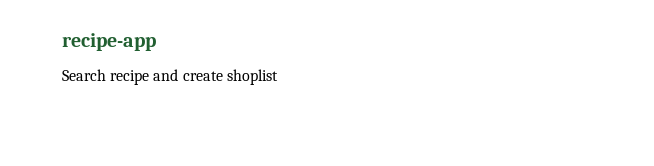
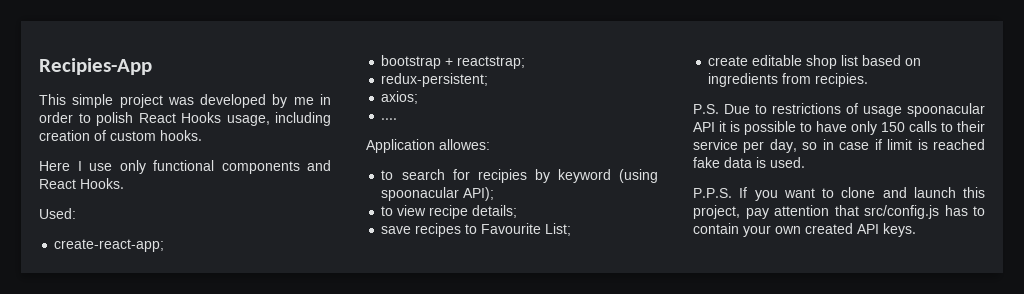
- recipe-app
- Search recipe and create shoplist
+ Recipies-App
+ This simple project was developed by me in order to polish React Hooks usage, including creation of custom hooks.
+ Here I use only functional components and React Hooks.
+ Used:
+ create-react-app;
+ bootstrap + reactstrap;
+ redux-persistent;
+ axios;
+ ....
+ Application allowes:
+ to search for recipies by keyword (using spoonacular API);
+ to view recipe details;
+ save recipes to Favourite List;
+ create editable shop list based on ingredients from recipies.
+ P.S. Due to restrictions of usage spoonacular API it is possible to have only 150 calls to their service per day, so in case if limit is reached fake data is used.
+ P.P.S. If you want to clone and launch this project, pay attention that src/config.js has to contain your own created API keys.

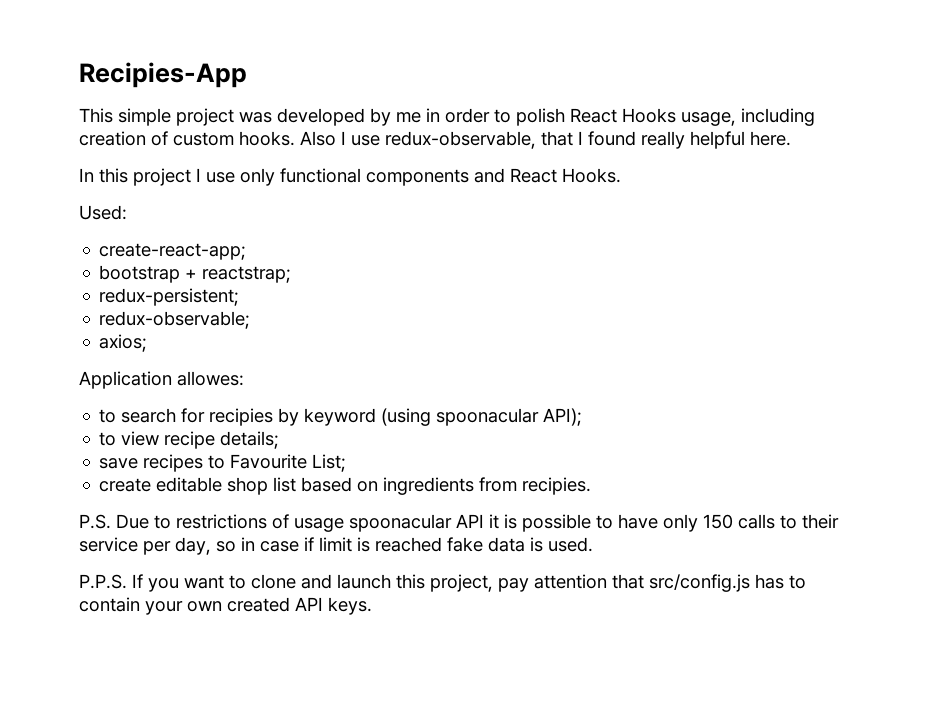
- This simple project was developed by me in order to polish React Hooks usage, including creation of custom hooks.
- Here I use only functional components and React Hooks.
+ This simple project was developed by me in order to polish React Hooks usage, including creation of custom hooks. Also I use redux-observable, that I found really helpful here.
+ In this project I use only functional components and React Hooks.
+ redux-observable;
- ....

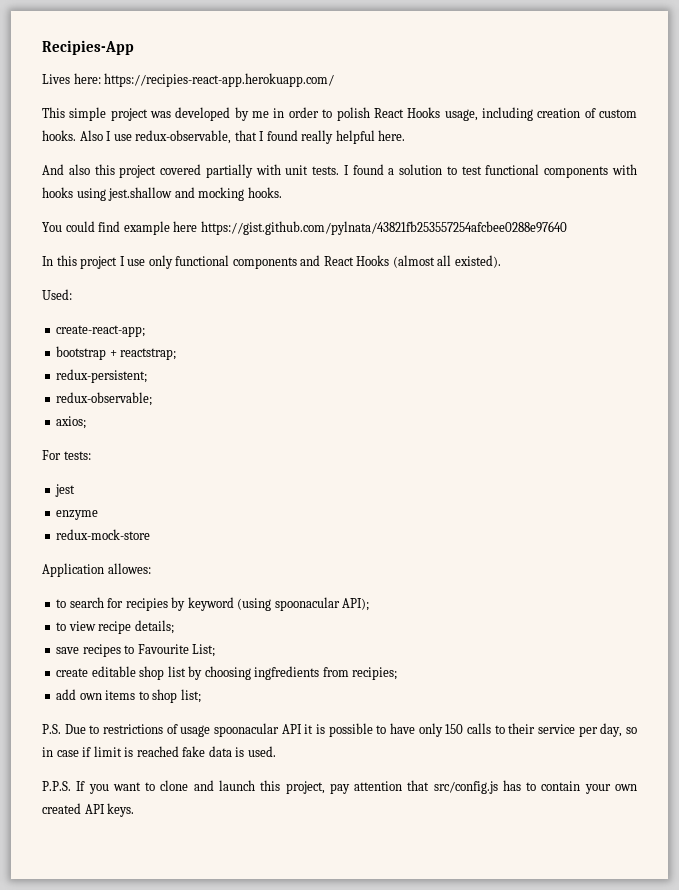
+ Lives here: https://recipies-react-app.herokuapp.com/
+ And also this project covered partially with unit tests. I found a solution to test functional components with hooks using jest.shallow and mocking hooks.
+ You could find example here https://gist.github.com/pylnata/43821fb253557254afcbee0288e97640
- In this project I use only functional components and React Hooks.
+ In this project I use only functional components and React Hooks (almost all existed).
+ For tests:
+ jest
+ enzyme
+ redux-mock-store
- create editable shop list based on ingredients from recipies.
+ create editable shop list by choosing ingfredients from recipies;
+ add own items to shop list;

